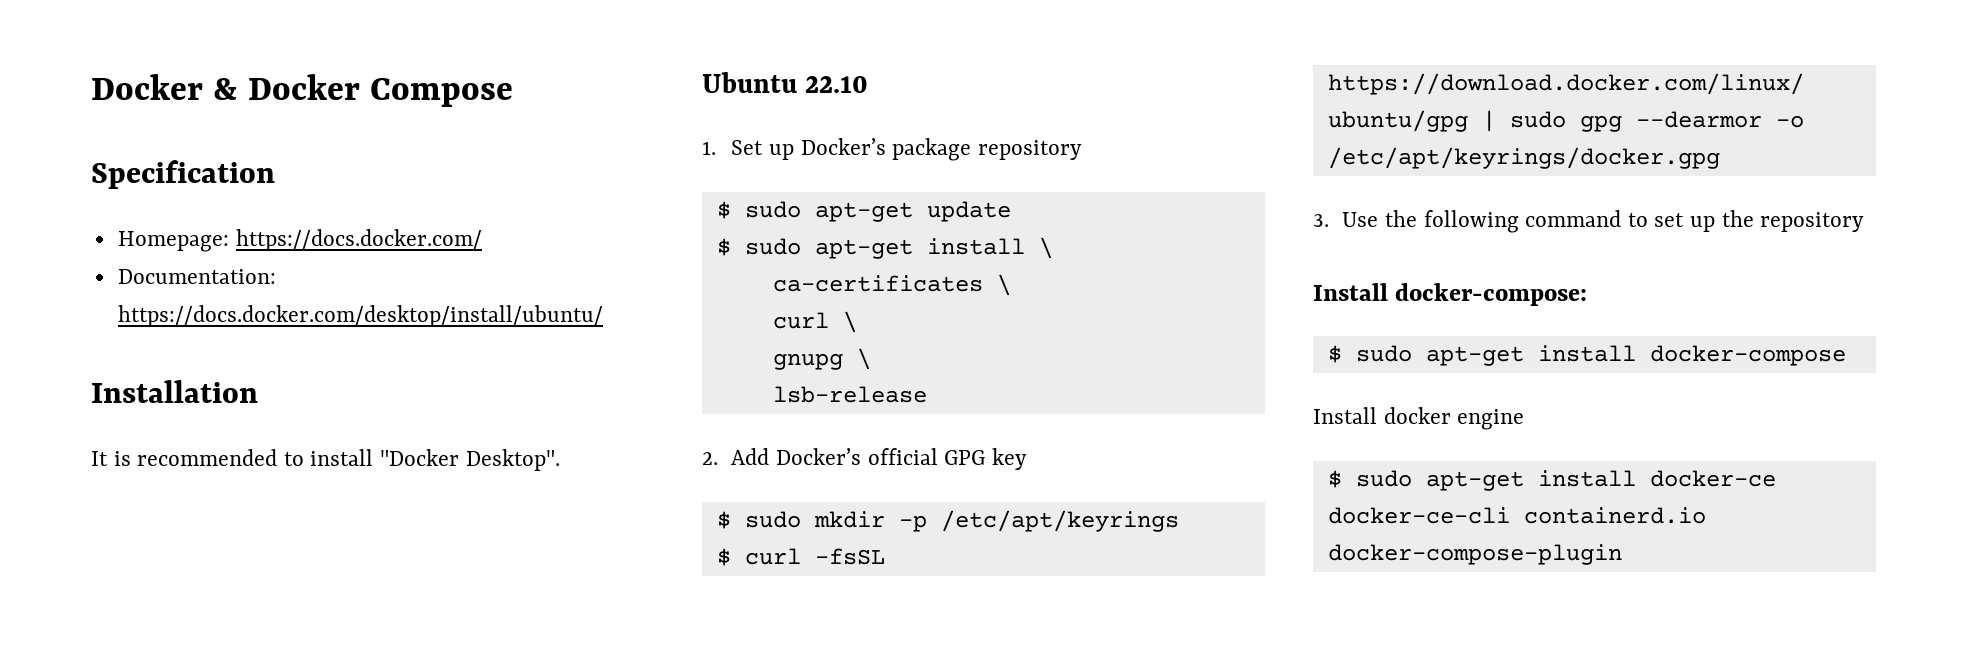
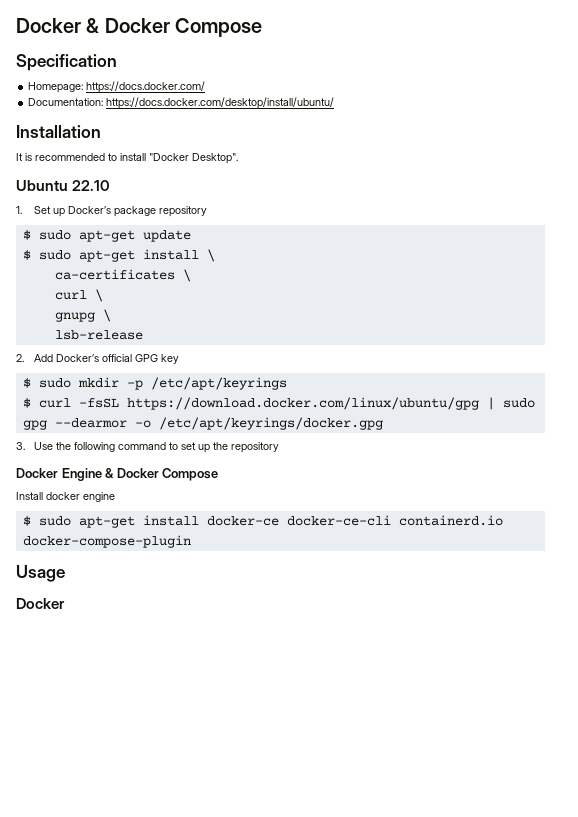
- Install docker-compose:
- $ sudo apt-get install docker-compose
+ Docker Engine & Docker Compose
+ Usage
+ Docker

